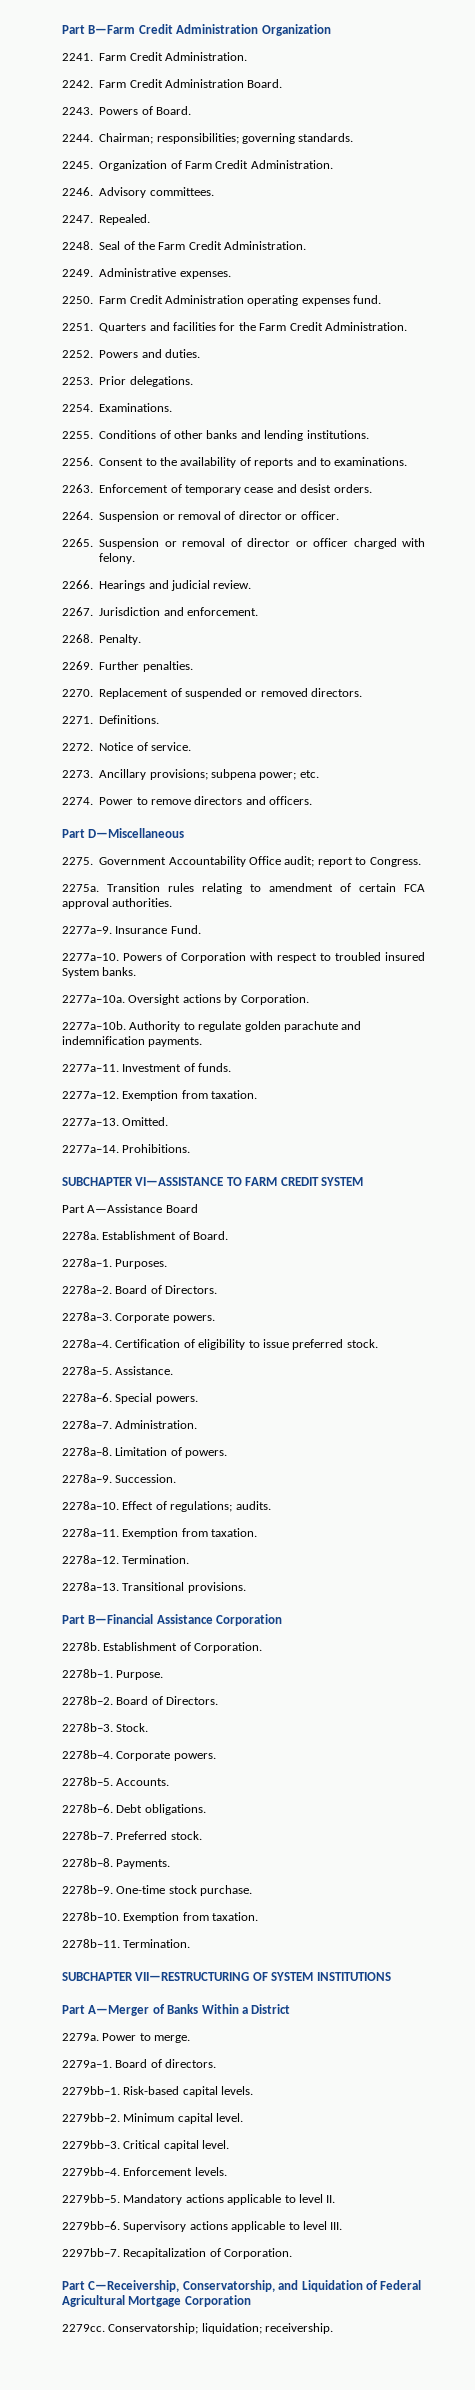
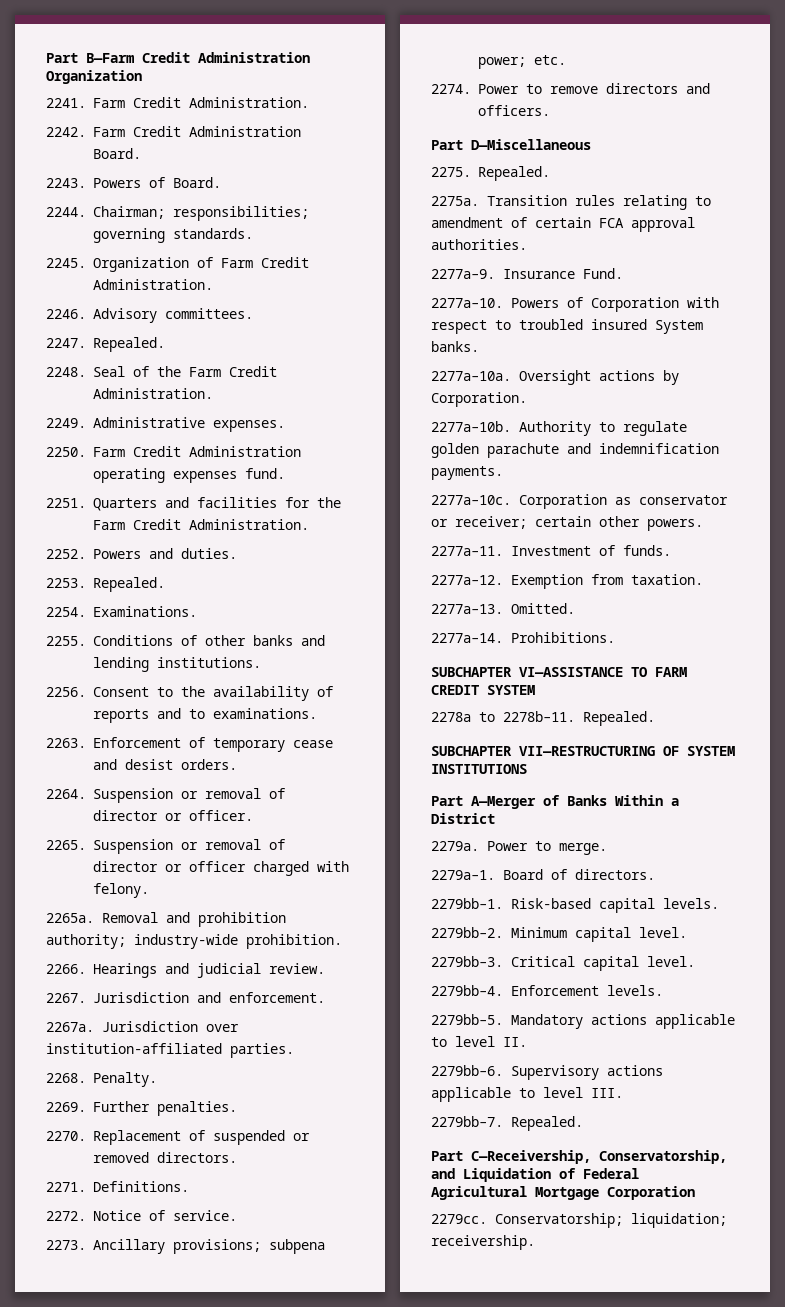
- 2253. Prior delegations.
+ 2253. Repealed.
+ 2265a. Removal and prohibition authority; industry-wide prohibition.
+ 2267a. Jurisdiction over institution-affiliated parties.
- 2275. Government Accountability Office audit; report to Congress.
+ 2275. Repealed.
+ 2277a–10c. Corporation as conservator or receiver; certain other powers.
- Part A—Assistance Board
- 2278a. Establishment of Board.
- 2278a–1. Purposes.
- 2278a–2. Board of Directors.
- 2278a–3. Corporate powers.
- 2278a–4. Certification of eligibility to issue preferred stock.
- 2278a–5. Assistance.
- 2278a–6. Special powers.
- 2278a–7. Administration.
- 2278a–8. Limitation of powers.
- 2278a–9. Succession.
- 2278a–10. Effect of regulations; audits.
- 2278a–11. Exemption from taxation.
- 2278a–12. Termination.
- 2278a–13. Transitional provisions.
- Part B—Financial Assistance Corporation
- 2278b. Establishment of Corporation.
- 2278b–1. Purpose.
- 2278b–2. Board of Directors.
- 2278b–3. Stock.
- 2278b–4. Corporate powers.
- 2278b–5. Accounts.
- 2278b–6. Debt obligations.
- 2278b–7. Preferred stock.
- 2278b–8. Payments.
- 2278b–9. One-time stock purchase.
- 2278b–10. Exemption from taxation.
- 2278b–11. Termination.
+ 2278a to 2278b–11. Repealed.
- 2297bb–7. Recapitalization of Corporation.
+ 2279bb–7. Repealed.

